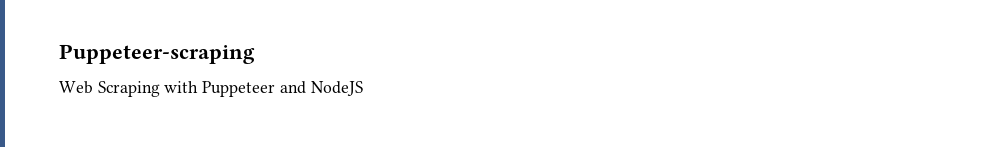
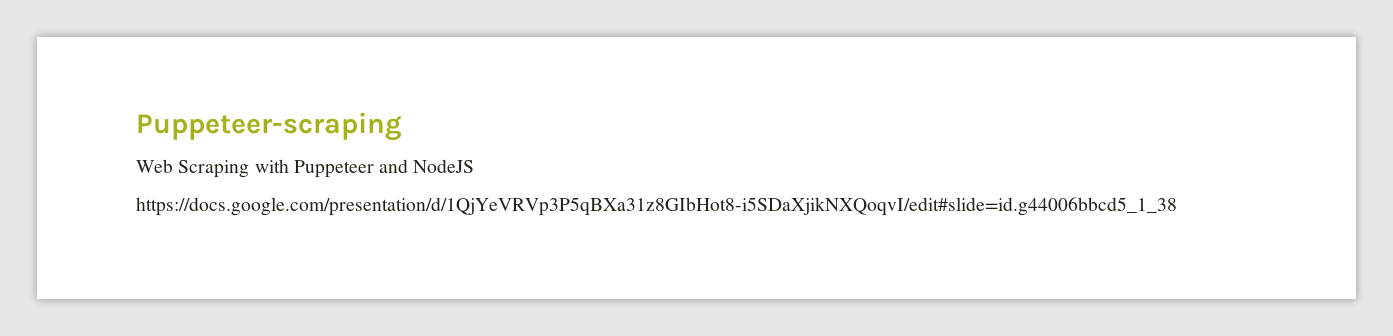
+ https://docs.google.com/presentation/d/1QjYeVRVp3P5qBXa31z8GIbHot8-i5SDaXjikNXQoqvI/edit#slide=id.g44006bbcd5_1_38

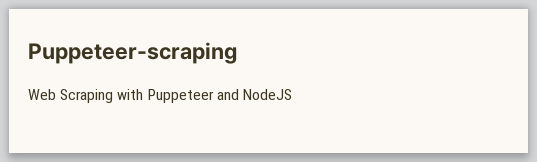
- https://docs.google.com/presentation/d/1QjYeVRVp3P5qBXa31z8GIbHot8-i5SDaXjikNXQoqvI/edit#slide=id.g44006bbcd5_1_38

